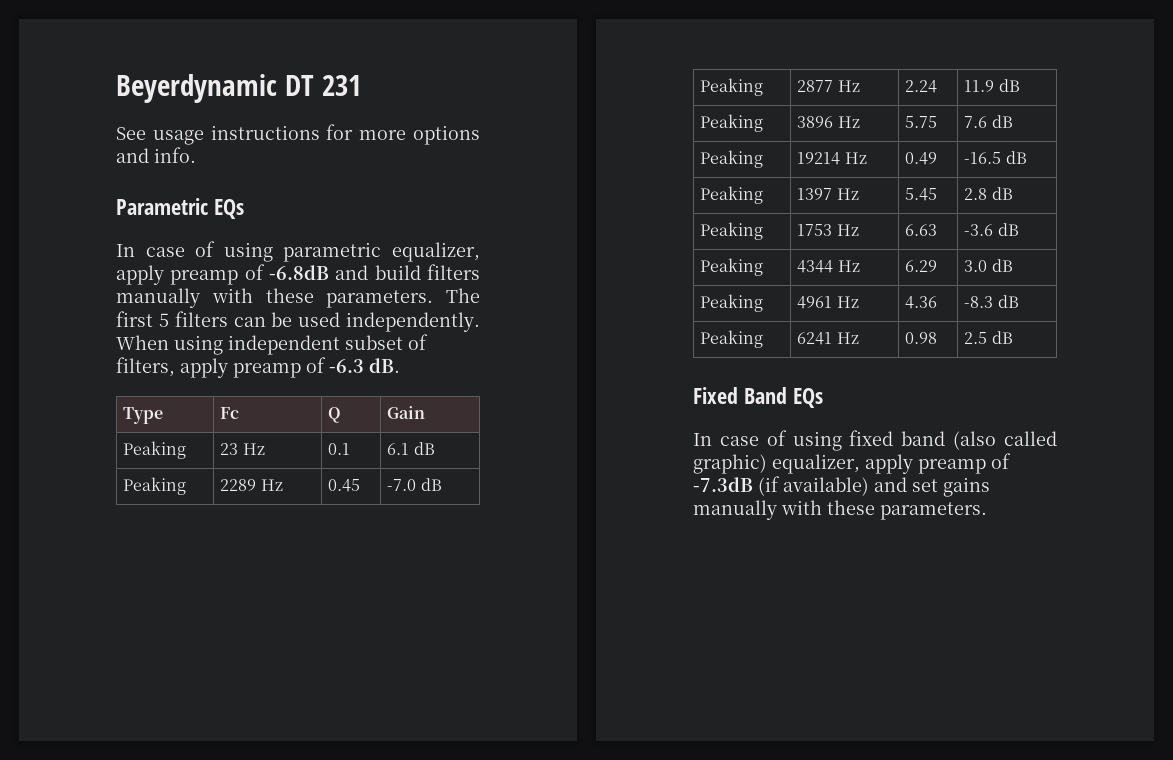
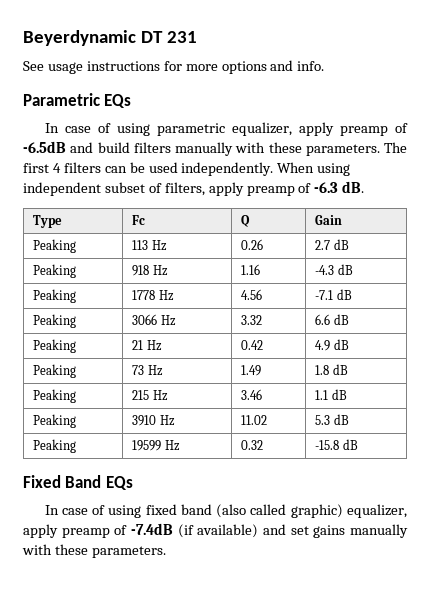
- In case of using parametric equalizer, apply preamp of -6.8dB and build filters manually with these parameters.
+ In case of using parametric equalizer, apply preamp of -6.5dB and build filters manually with these parameters.
- The first 5 filters can be used independently.
+ The first 4 filters can be used independently.
- Peaking | 23 Hz | 0.1 | 6.1 dB
- Peaking | 2289 Hz | 0.45 | -7.0 dB
- Peaking | 2877 Hz | 2.24 | 11.9 dB
- Peaking | 3896 Hz | 5.75 | 7.6 dB
- Peaking | 19214 Hz | 0.49 | -16.5 dB
- Peaking | 1397 Hz | 5.45 | 2.8 dB
- Peaking | 1753 Hz | 6.63 | -3.6 dB
- Peaking | 4344 Hz | 6.29 | 3.0 dB
- Peaking | 4961 Hz | 4.36 | -8.3 dB
- Peaking | 6241 Hz | 0.98 | 2.5 dB
+ Peaking | 113 Hz | 0.26 | 2.7 dB
+ Peaking | 918 Hz | 1.16 | -4.3 dB
+ Peaking | 1778 Hz | 4.56 | -7.1 dB
+ Peaking | 3066 Hz | 3.32 | 6.6 dB
+ Peaking | 21 Hz | 0.42 | 4.9 dB
+ Peaking | 73 Hz | 1.49 | 1.8 dB
+ Peaking | 215 Hz | 3.46 | 1.1 dB
+ Peaking | 3910 Hz | 11.02 | 5.3 dB
+ Peaking | 19599 Hz | 0.32 | -15.8 dB
- In case of using fixed band (also called graphic) equalizer, apply preamp of -7.3dB (if available) and set gains manually with these parameters.
+ In case of using fixed band (also called graphic) equalizer, apply preamp of -7.4dB (if available) and set gains manually with these parameters.

